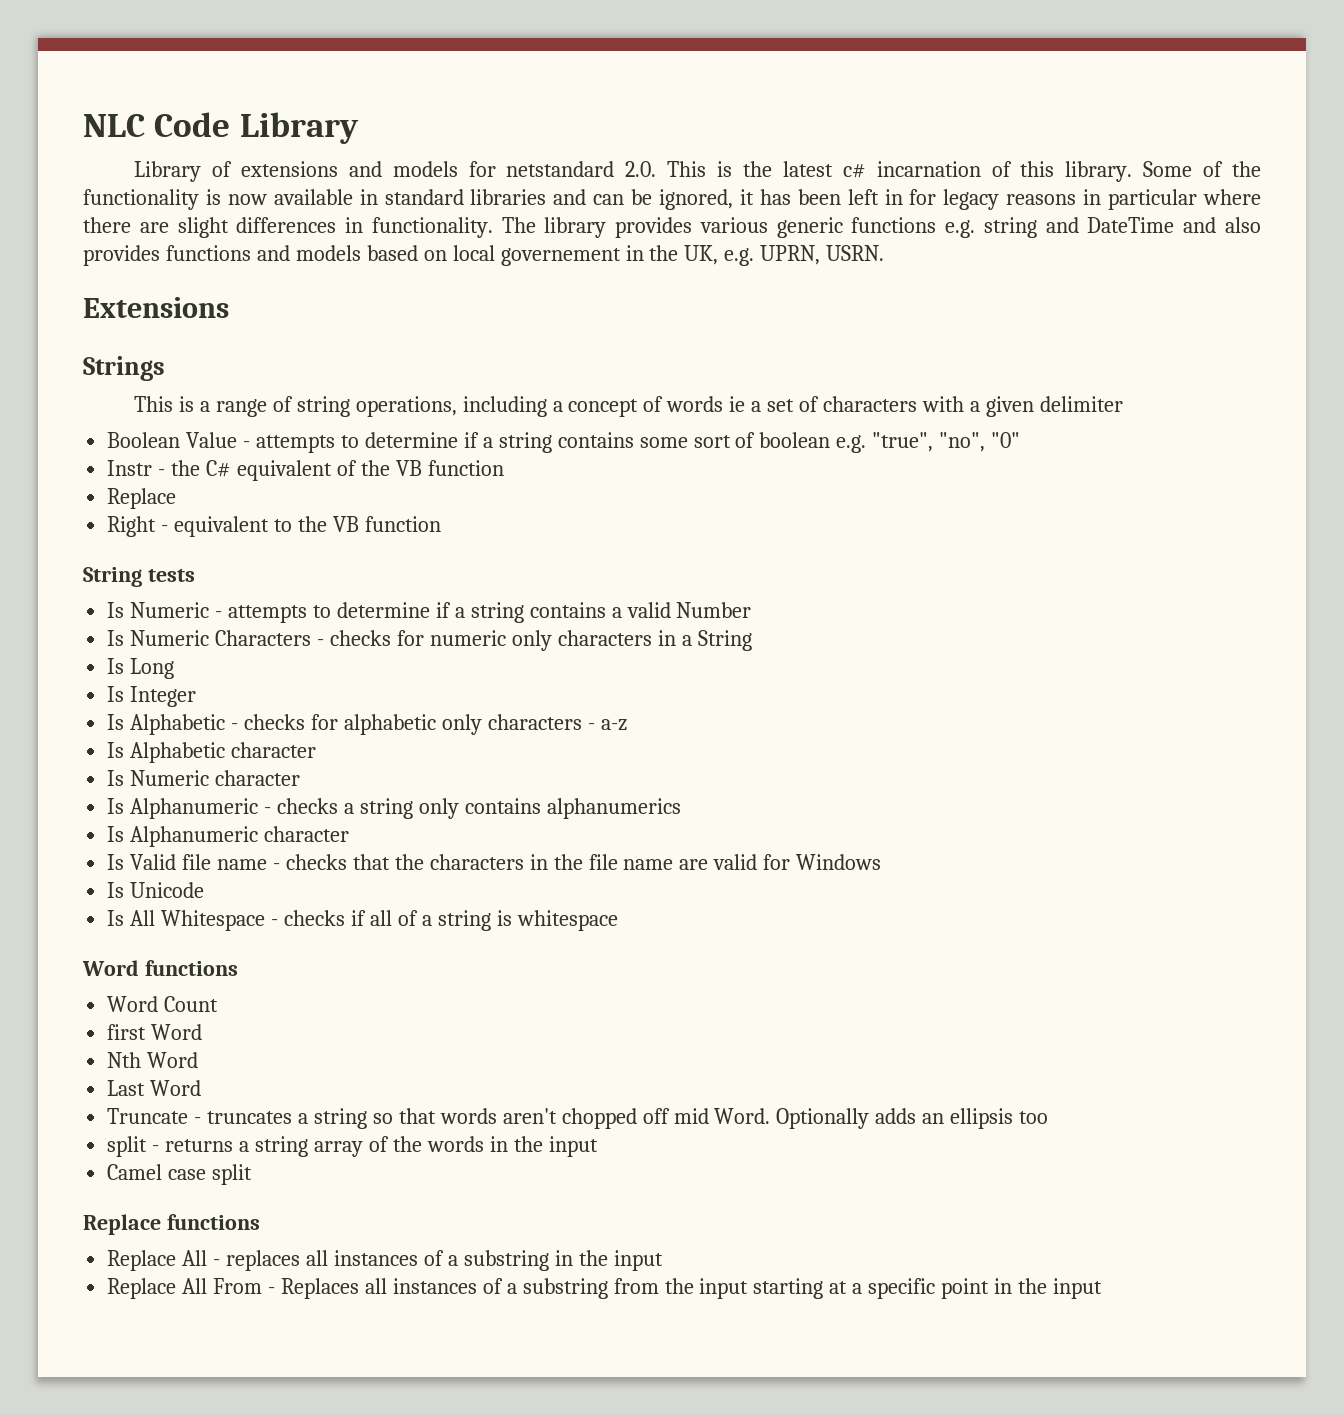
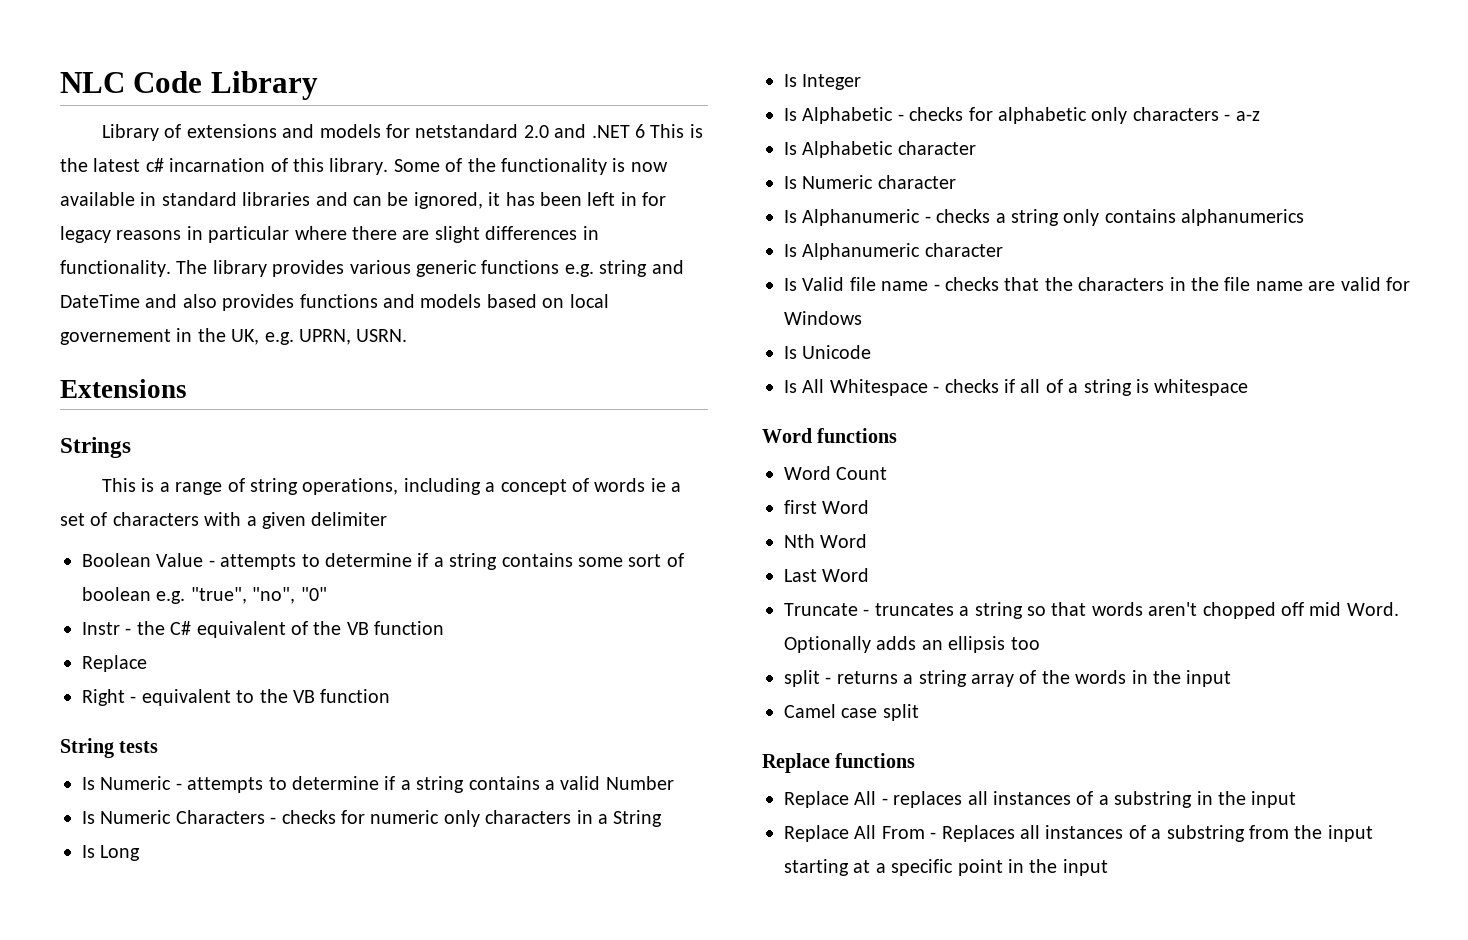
- Library of extensions and models for netstandard 2.0. This is the latest c# incarnation of this library.
+ Library of extensions and models for netstandard 2.0 and .NET 6 This is the latest c# incarnation of this library.

